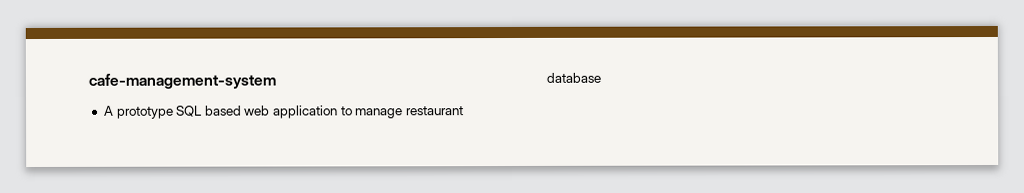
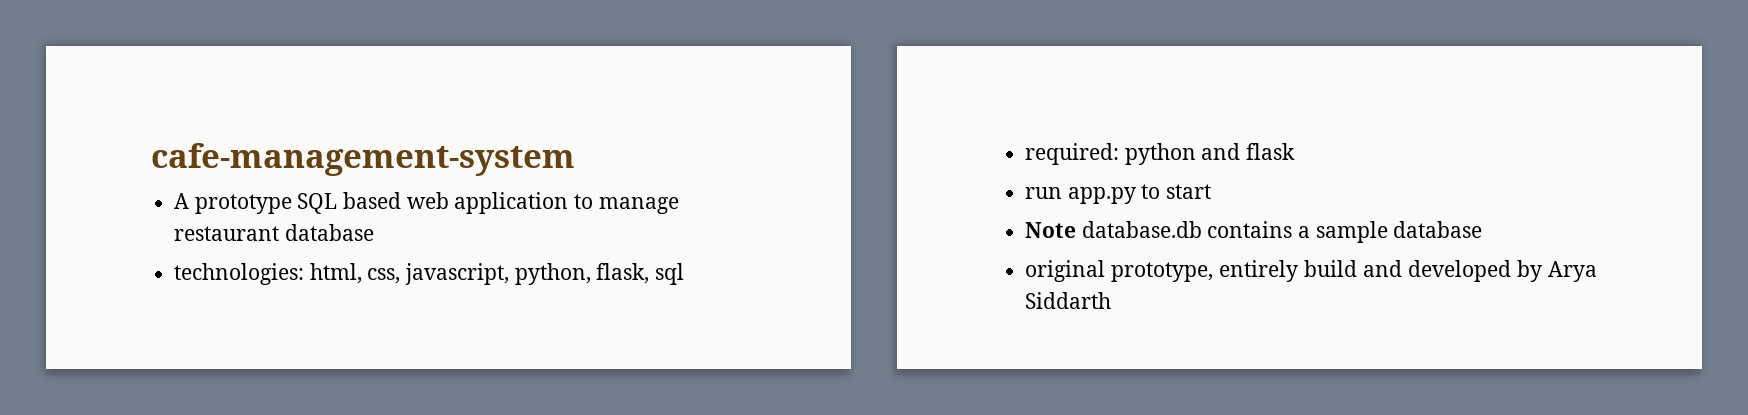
+ technologies: html, css, javascript, python, flask, sql
+ required: python and flask
+ run app.py to start
+ Note database.db contains a sample database
+ original prototype, entirely build and developed by Arya Siddarth

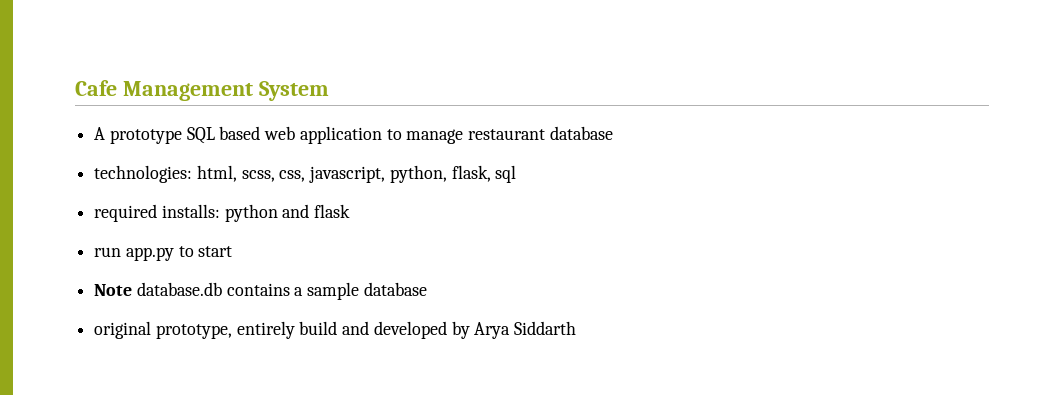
- cafe-management-system
+ Cafe Management System
- technologies: html, css, javascript, python, flask, sql
+ technologies: html, scss, css, javascript, python, flask, sql
- required: python and flask
+ required installs: python and flask

